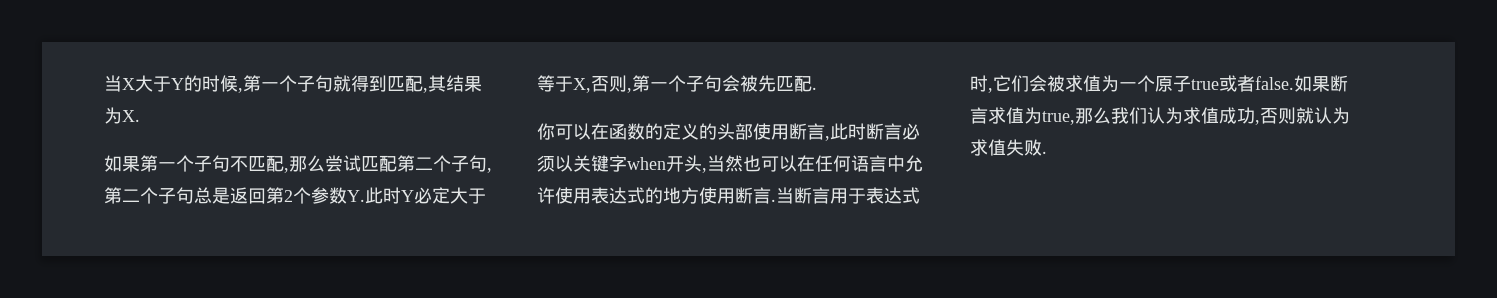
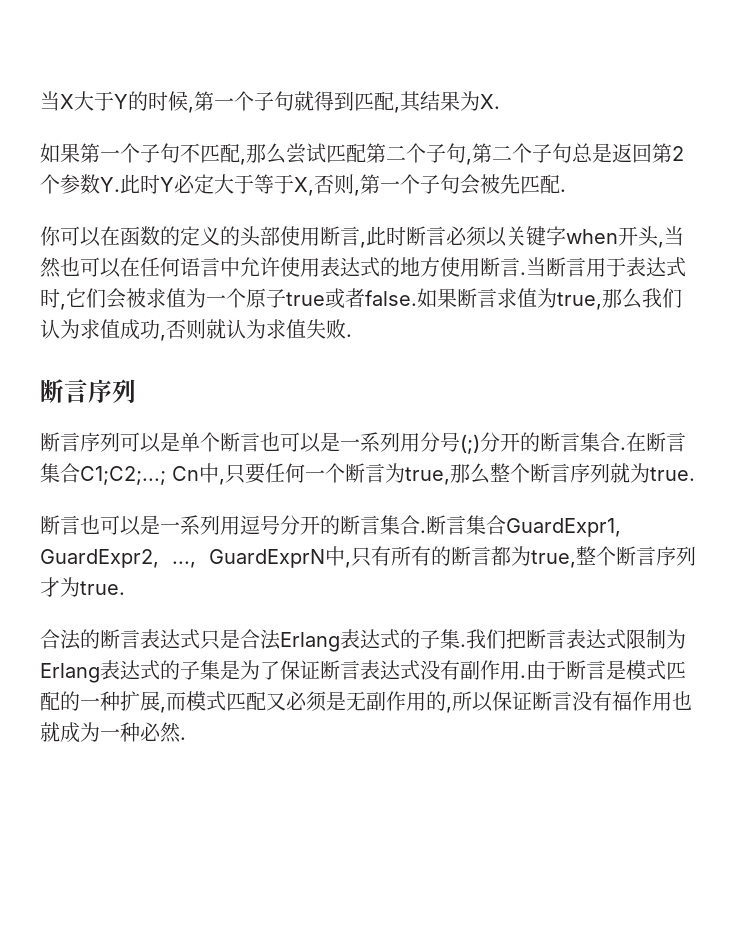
  如果断言求值为true,那么我们认为求值成功,否则就认为求值失败.
+ 断言序列
+ 断言序列可以是单个断言也可以是一系列用分号(;)分开的断言集合.在断言集合C1;C2;...; Cn中,只要任何一个断言为true,那么整个断言序列就为true.
+ 断言也可以是一系列用逗号分开的断言集合.断言集合GuardExpr1, GuardExpr2, ..., GuardExprN中,只有所有的断言都为true,整个断言序列才为true.
+ 合法的断言表达式只是合法Erlang表达式的子集.我们把断言表达式限制为Erlang表达式的子集是为了保证断言表达式没有副作用.由于断言是模式匹配的一种扩展,而模式匹配又必须是无副作用的,所以保证断言没有福作用也就成为一种必然.

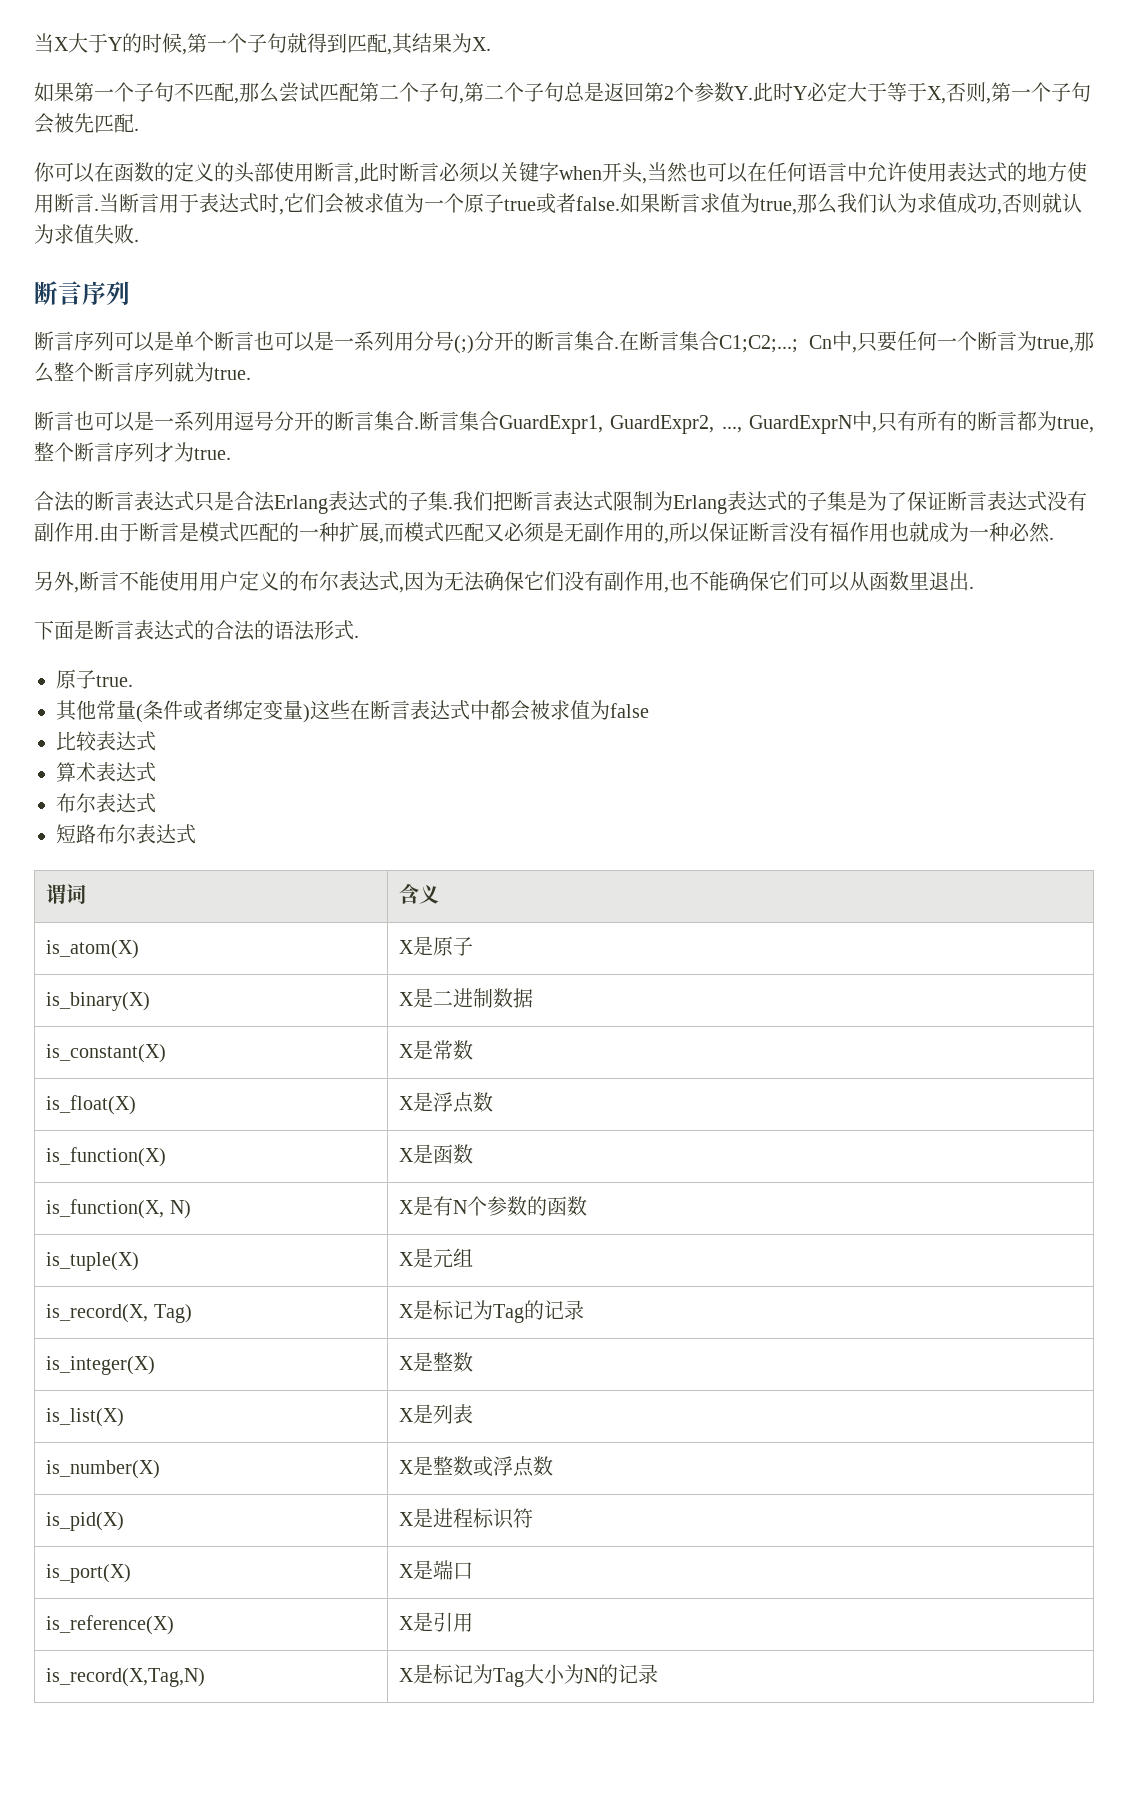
+ 另外,断言不能使用用户定义的布尔表达式,因为无法确保它们没有副作用,也不能确保它们可以从函数里退出.
+ 下面是断言表达式的合法的语法形式.
+ 原子true.
+ 其他常量(条件或者绑定变量)这些在断言表达式中都会被求值为false
+ 比较表达式
+ 算术表达式
+ 布尔表达式
+ 短路布尔表达式
+ 谓词 | 含义
+ is_atom(X) | X是原子
+ is_binary(X) | X是二进制数据
+ is_constant(X) | X是常数
+ is_float(X) | X是浮点数
+ is_function(X) | X是函数
+ is_function(X, N) | X是有N个参数的函数
+ is_tuple(X) | X是元组
+ is_record(X, Tag) | X是标记为Tag的记录
+ is_integer(X) | X是整数
+ is_list(X) | X是列表
+ is_number(X) | X是整数或浮点数
+ is_pid(X) | X是进程标识符
+ is_port(X) | X是端口
+ is_reference(X) | X是引用
+ is_record(X,Tag,N) | X是标记为Tag大小为N的记录

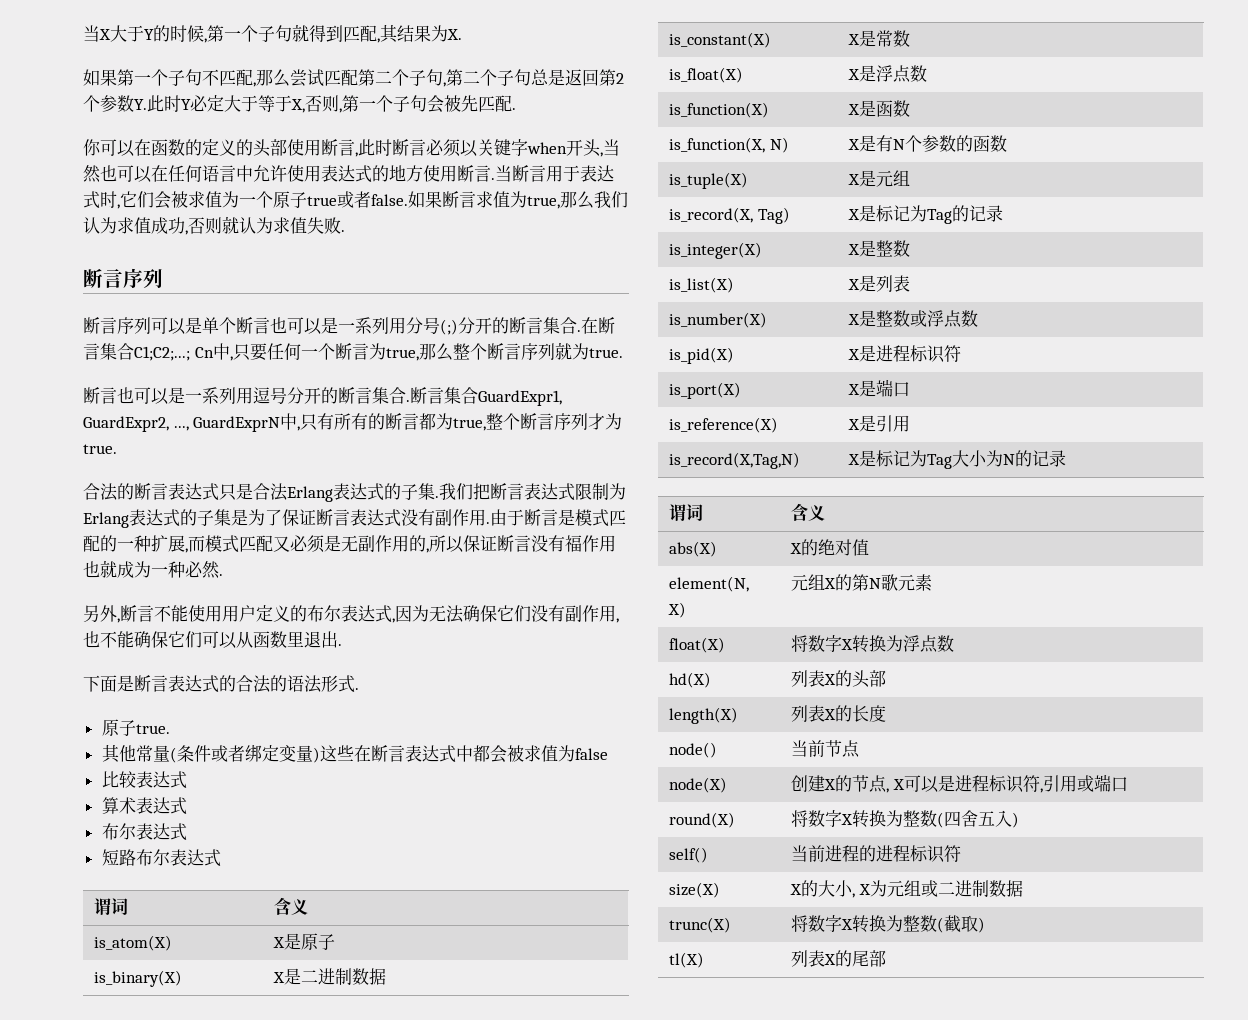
  is_record(X,Tag,N) | X是标记为Tag大小为N的记录
+ 谓词 | 含义
+ abs(X) | X的绝对值
+ element(N, X) | 元组X的第N歌元素
+ float(X) | 将数字X转换为浮点数
+ hd(X) | 列表X的头部
+ length(X) | 列表X的长度
+ node() | 当前节点
+ node(X) | 创建X的节点, X可以是进程标识符,引用或端口
+ round(X) | 将数字X转换为整数(四舍五入)
+ self() | 当前进程的进程标识符
+ size(X) | X的大小, X为元组或二进制数据
+ trunc(X) | 将数字X转换为整数(截取)
+ tl(X) | 列表X的尾部

